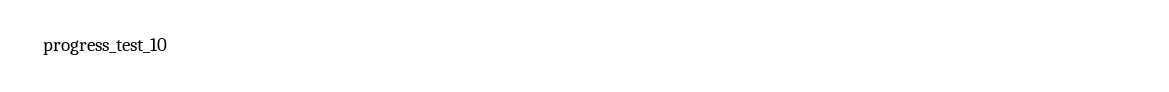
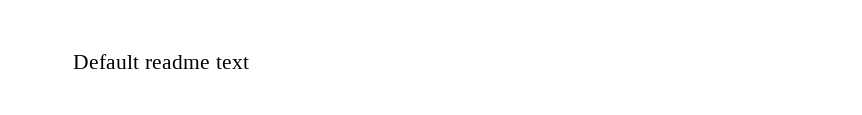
- progress_test_10
+ Default readme text

